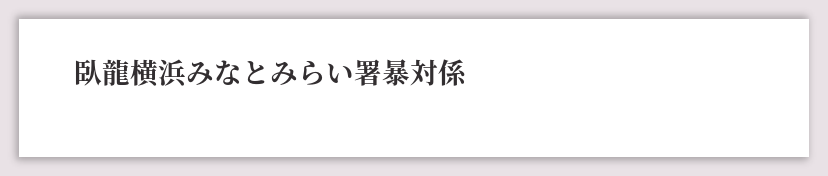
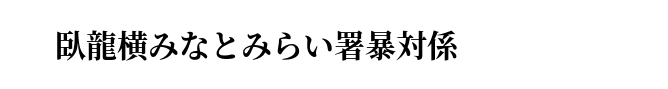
- 臥龍横浜みなとみらい署暴対係
+ 臥龍横みなとみらい署暴対係

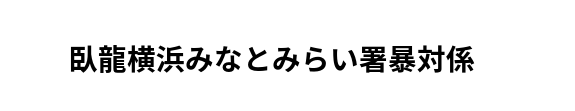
- 臥龍横みなとみらい署暴対係
+ 臥龍横浜みなとみらい署暴対係

